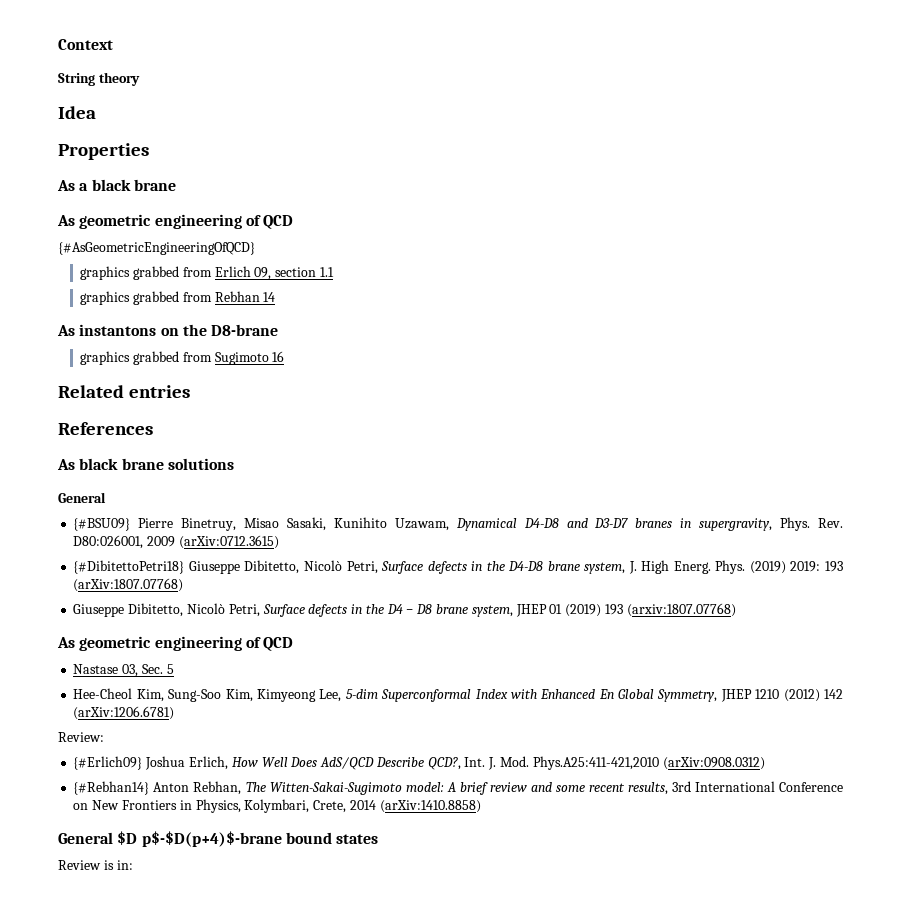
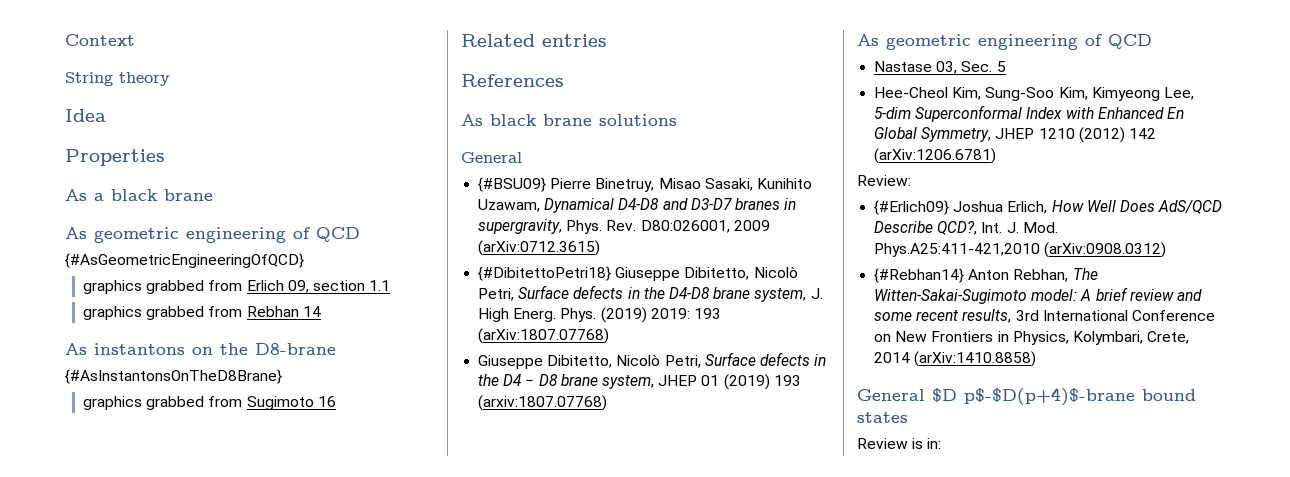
+ {#AsInstantonsOnTheD8Brane}

